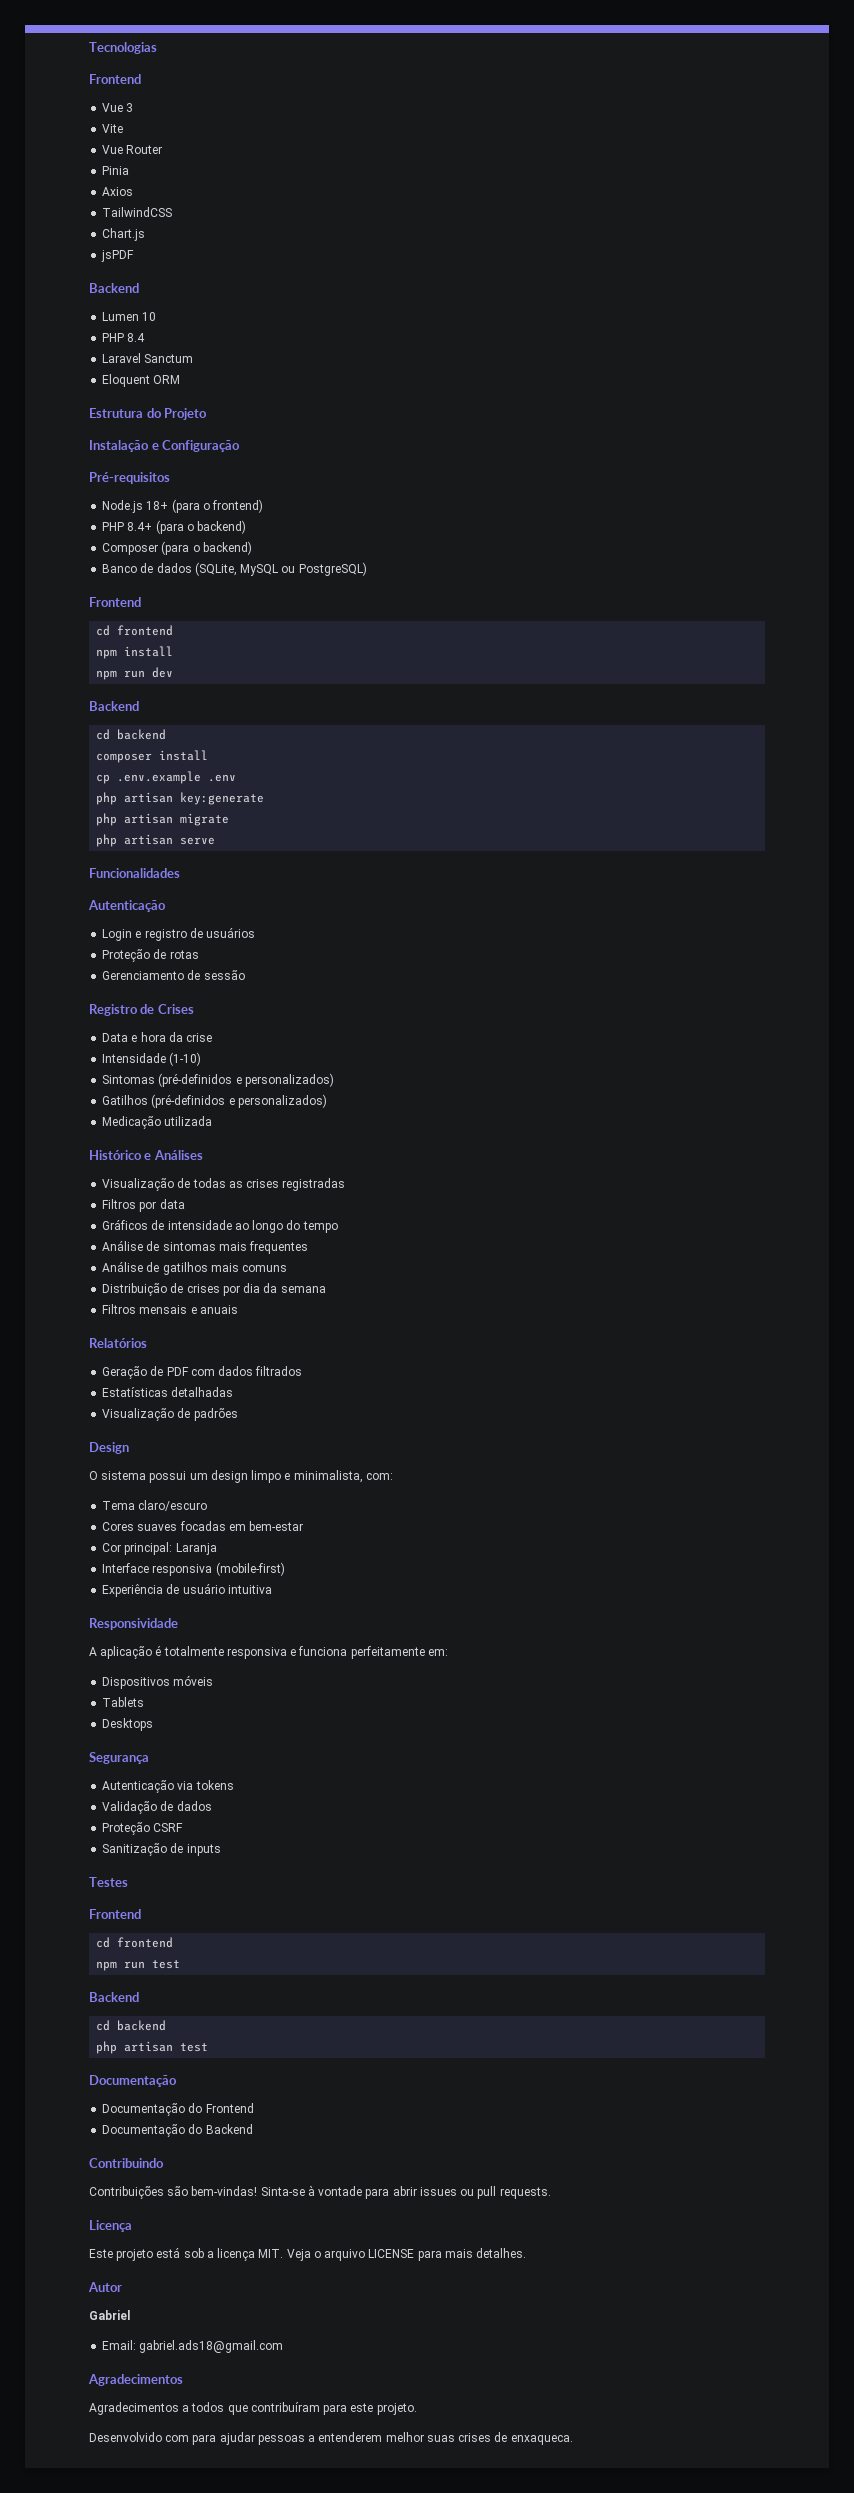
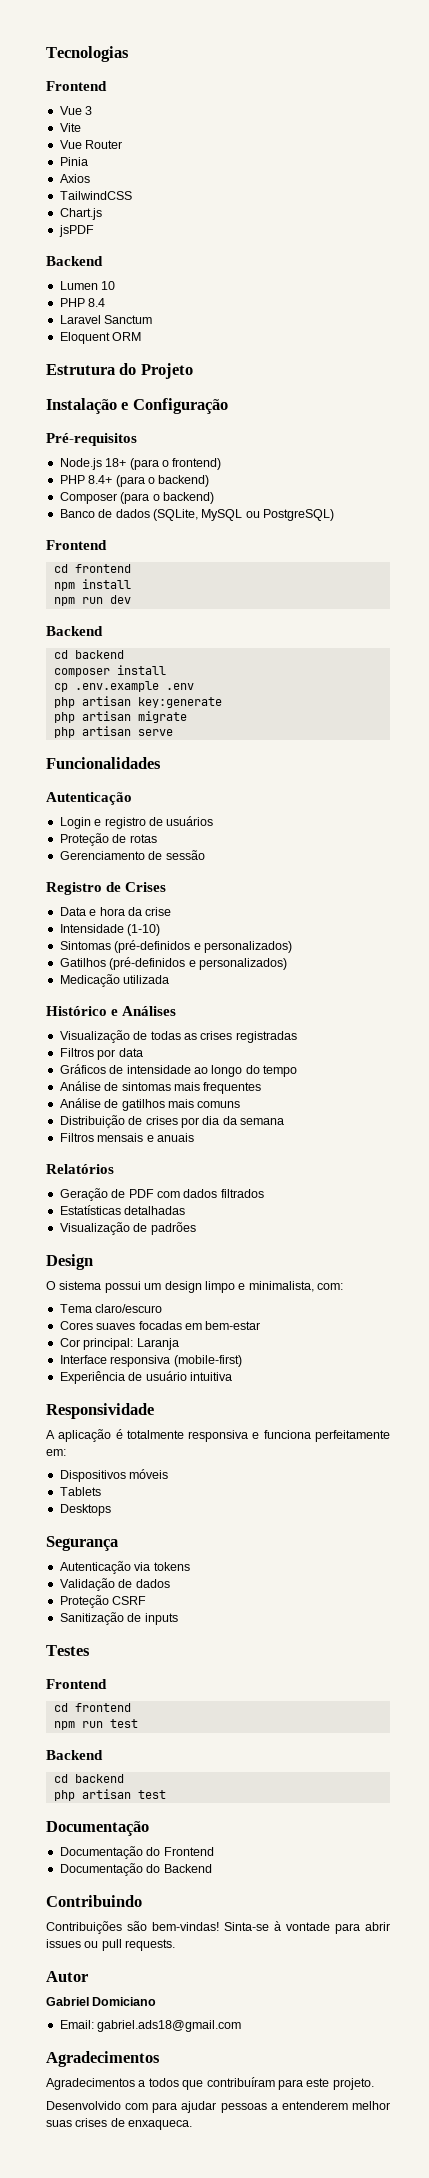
- Licença
- Este projeto está sob a licença MIT. Veja o arquivo LICENSE para mais detalhes.
- Gabriel
+ Gabriel Domiciano

